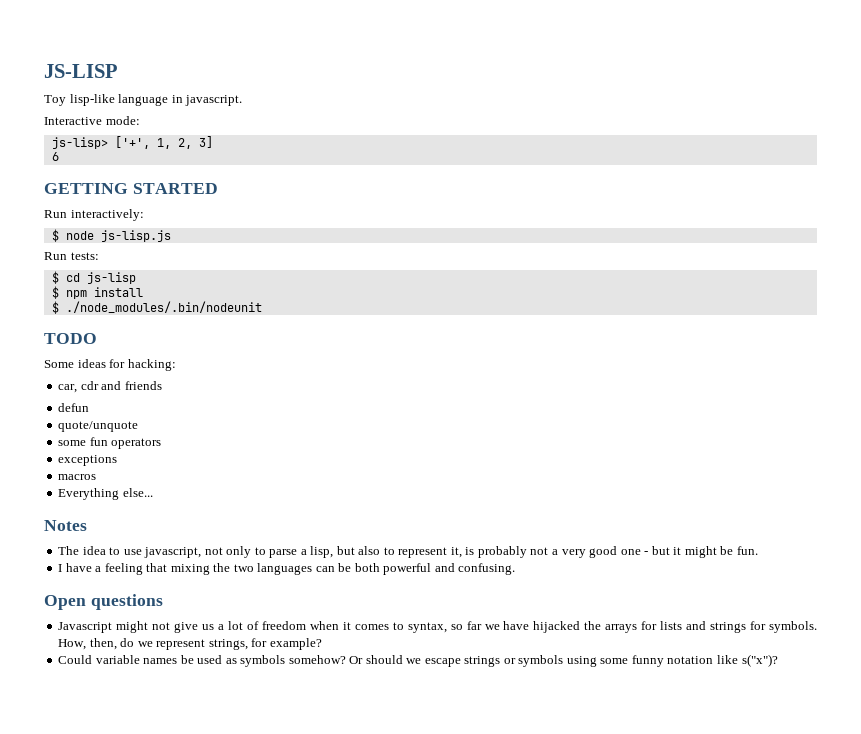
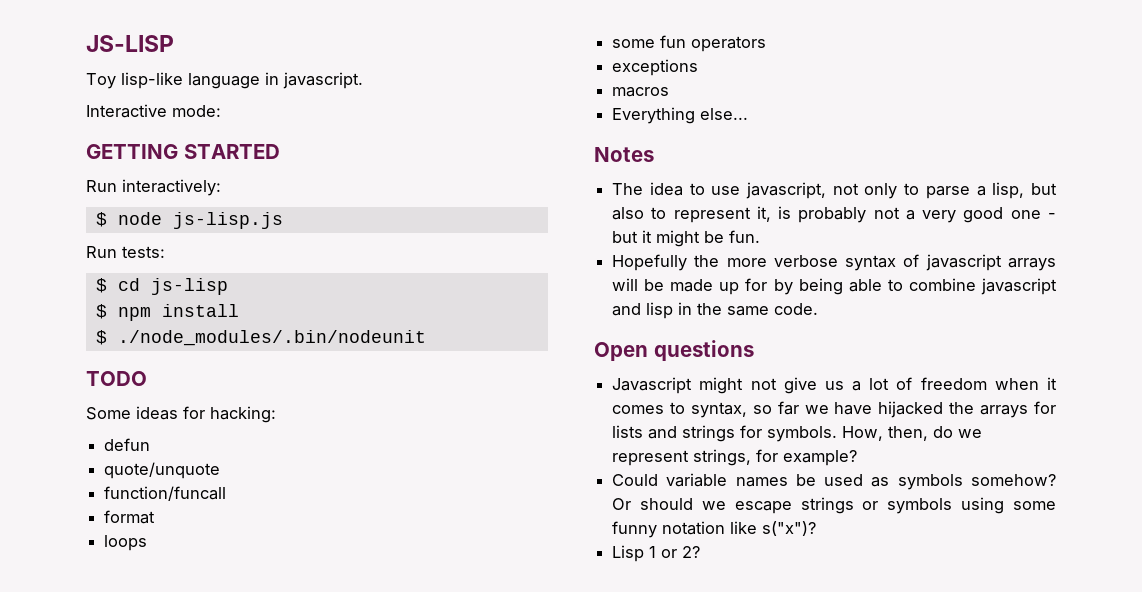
- js-lisp> ['+', 1, 2, 3]
- 6
- car, cdr and friends
+ function/funcall
+ format
+ loops
- I have a feeling that mixing the two languages can be both powerful and confusing.
+ Hopefully the more verbose syntax of javascript arrays will be made up for by being able to combine javascript and lisp in the same code.
+ Lisp 1 or 2?

